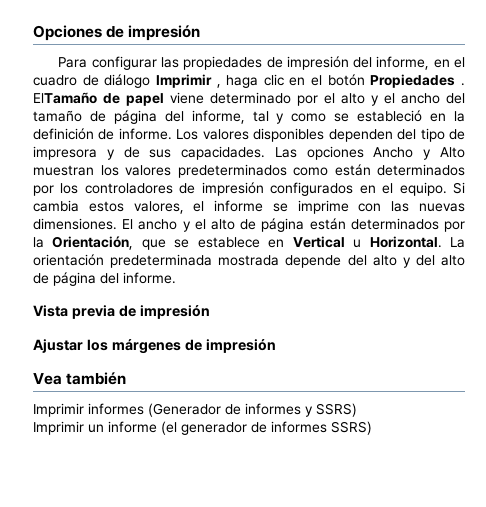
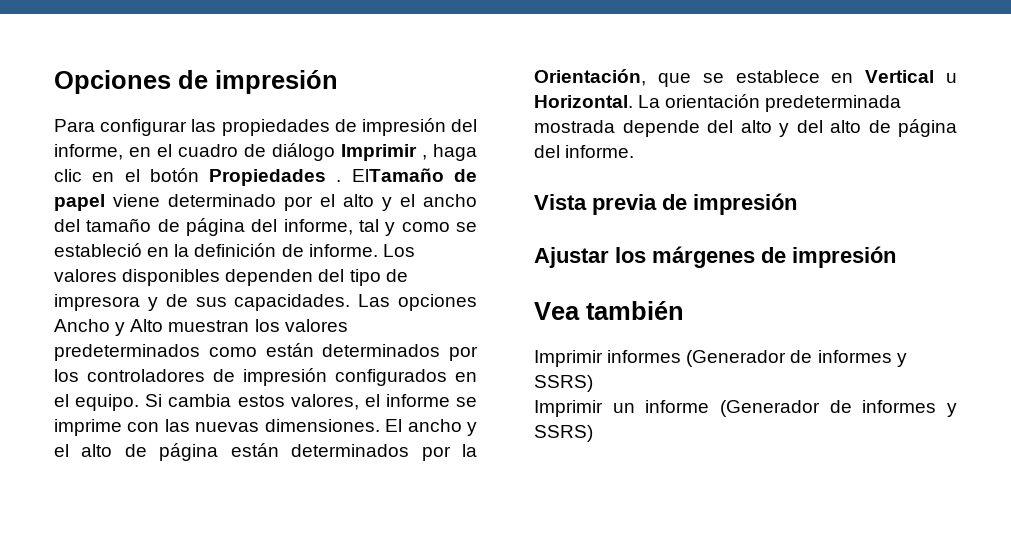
- Imprimir un informe (el generador de informes SSRS)
+ Imprimir un informe (Generador de informes y SSRS)

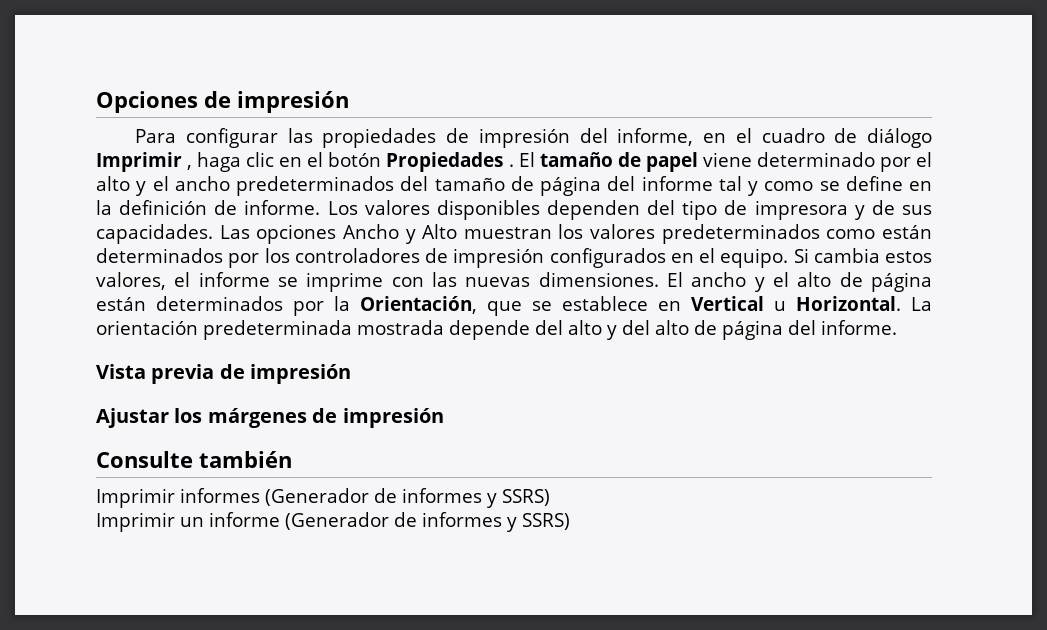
- ElTamaño de papel viene determinado por el alto y el ancho del tamaño de página del informe, tal y como se estableció en la definición de informe.
+ El tamaño de papel viene determinado por el alto y el ancho predeterminados del tamaño de página del informe tal y como se define en la definición de informe.
- Vea también
+ Consulte también

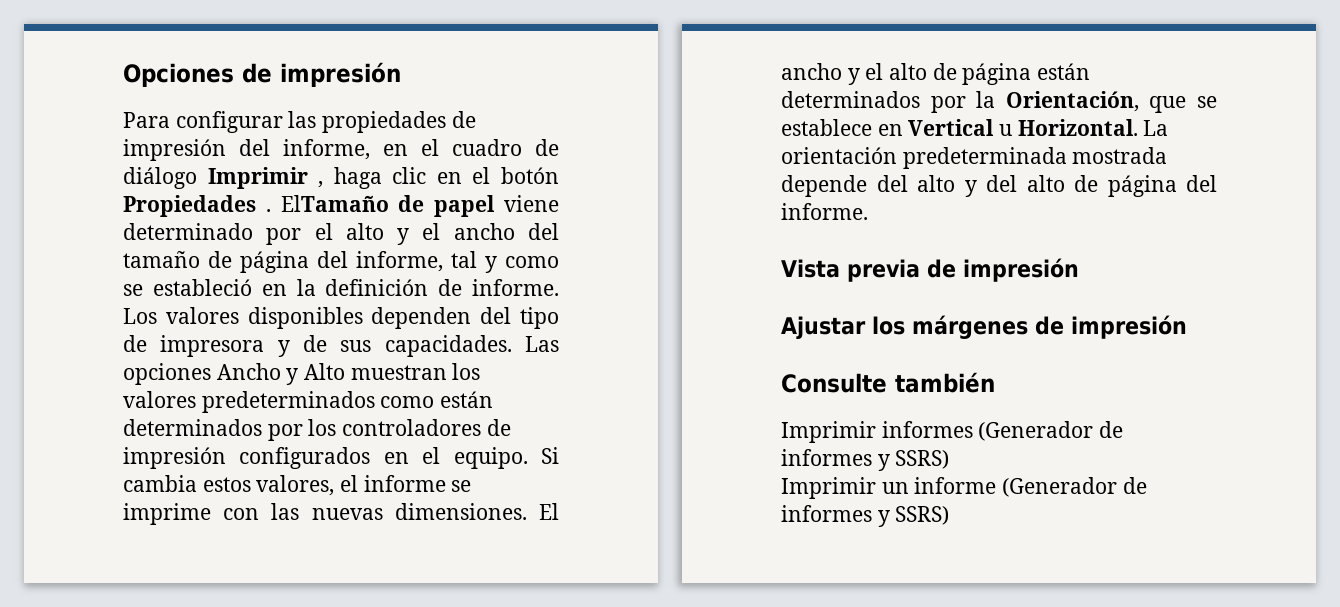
- El tamaño de papel viene determinado por el alto y el ancho predeterminados del tamaño de página del informe tal y como se define en la definición de informe.
+ ElTamaño de papel viene determinado por el alto y el ancho del tamaño de página del informe, tal y como se estableció en la definición de informe.

